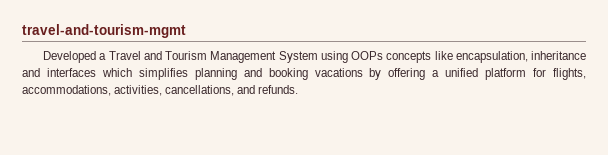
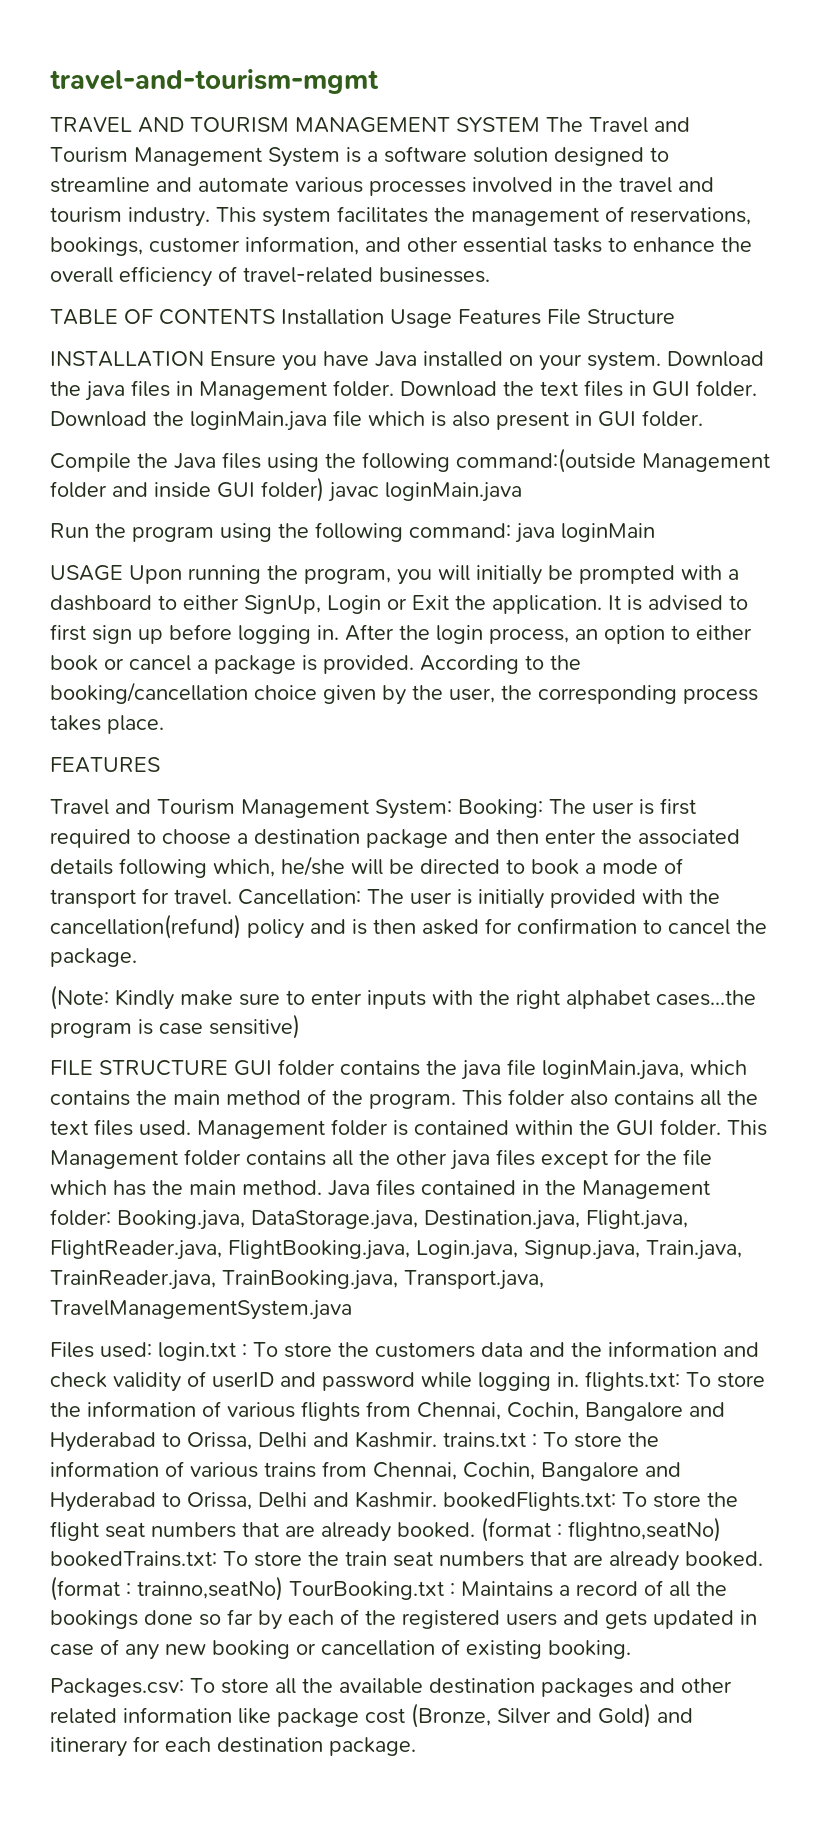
- Developed a Travel and Tourism Management System using OOPs concepts like encapsulation, inheritance and interfaces which simplifies planning and booking vacations by offering a unified platform for flights, accommodations, activities, cancellations, and refunds.
+ TRAVEL AND TOURISM MANAGEMENT SYSTEM The Travel and Tourism Management System is a software solution designed to streamline and automate various processes involved in the travel and tourism industry. This system facilitates the management of reservations, bookings, customer information, and other essential tasks to enhance the overall efficiency of travel-related businesses.
+ TABLE OF CONTENTS Installation Usage Features File Structure
+ INSTALLATION Ensure you have Java installed on your system. Download the java files in Management folder. Download the text files in GUI folder. Download the loginMain.java file which is also present in GUI folder.
+ Compile the Java files using the following command:(outside Management folder and inside GUI folder) javac loginMain.java
+ Run the program using the following command: java loginMain
+ USAGE Upon running the program, you will initially be prompted with a dashboard to either SignUp, Login or Exit the application. It is advised to first sign up before logging in. After the login process, an option to either book or cancel a package is provided. According to the booking/cancellation choice given by the user, the corresponding process takes place.
+ FEATURES
+ Travel and Tourism Management System: Booking: The user is first required to choose a destination package and then enter the associated details following which, he/she will be directed to book a mode of transport for travel. Cancellation: The user is initially provided with the cancellation(refund) policy and is then asked for confirmation to cancel the package.
+ (Note: Kindly make sure to enter inputs with the right alphabet cases...the program is case sensitive)
+ FILE STRUCTURE GUI folder contains the java file loginMain.java, which contains the main method of the program. This folder also contains all the text files used. Management folder is contained within the GUI folder. This Management folder contains all the other java files except for the file which has the main method. Java files contained in the Management folder: Booking.java, DataStorage.java, Destination.java, Flight.java, FlightReader.java, FlightBooking.java, Login.java, Signup.java, Train.java, TrainReader.java, TrainBooking.java, Transport.java, TravelManagementSystem.java
+ Files used: login.txt : To store the customers data and the information and check validity of userID and password while logging in. flights.txt: To store the information of various flights from Chennai, Cochin, Bangalore and Hyderabad to Orissa, Delhi and Kashmir. trains.txt : To store the information of various trains from Chennai, Cochin, Bangalore and Hyderabad to Orissa, Delhi and Kashmir. bookedFlights.txt: To store the flight seat numbers that are already booked. (format : flightno,seatNo) bookedTrains.txt: To store the train seat numbers that are already booked. (format : trainno,seatNo) TourBooking.txt : Maintains a record of all the bookings done so far by each of the registered users and gets updated in case of any new booking or cancellation of existing booking.
+ Packages.csv: To store all the available destination packages and other related information like package cost (Bronze, Silver and Gold) and itinerary for each destination package.

